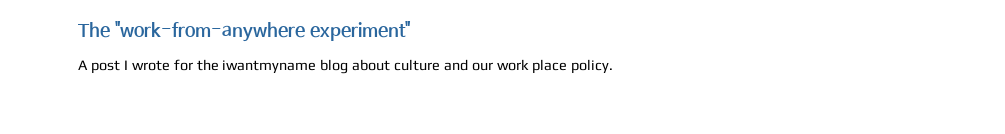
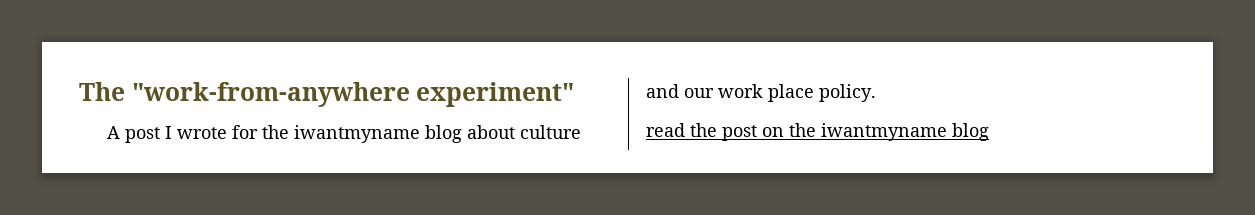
+ read the post on the iwantmyname blog

